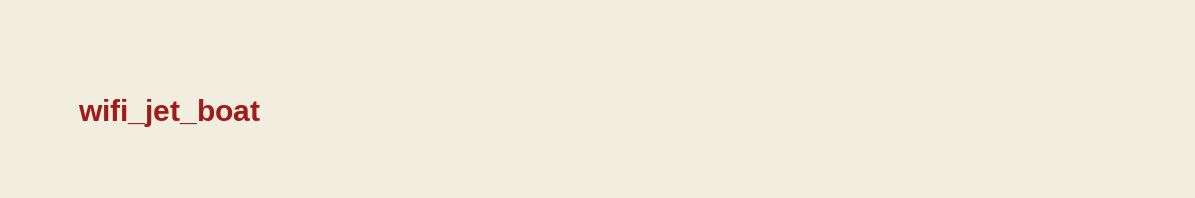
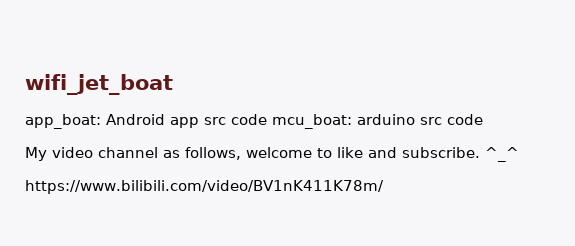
+ app_boat: Android app src code mcu_boat: arduino src code
+ My video channel as follows, welcome to like and subscribe. ^_^
+ https://www.bilibili.com/video/BV1nK411K78m/

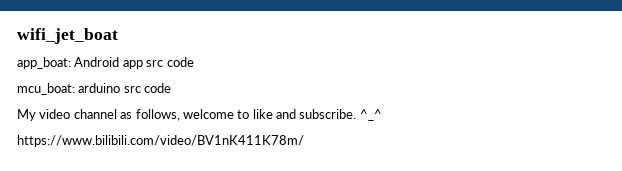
- app_boat: Android app src code mcu_boat: arduino src code
+ app_boat: Android app src code
+ mcu_boat: arduino src code

